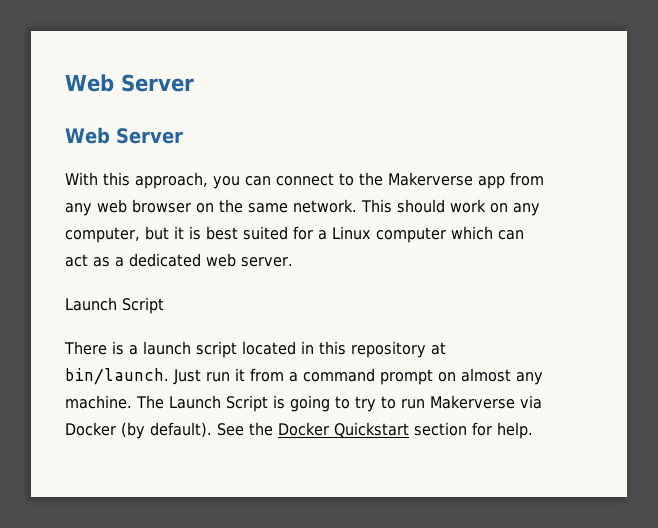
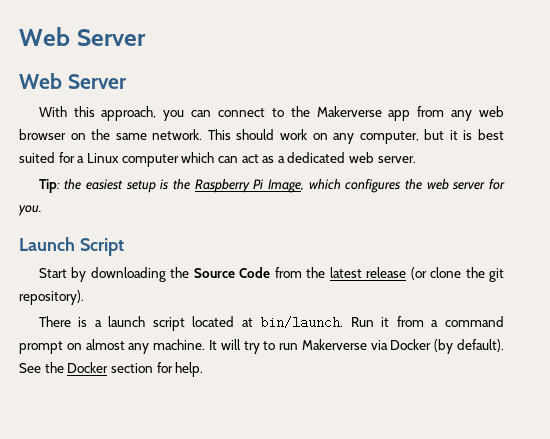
  This should work on any computer, but it is best suited for a Linux computer which can act as a dedicated web server.
+ Tip: the easiest setup is the Raspberry Pi Image, which configures the web server for you.
  Launch Script
+ Start by downloading the Source Code from the latest release (or clone the git repository).
- There is a launch script located in this repository at bin/launch. Just run it from a command prompt on almost any machine.
+ There is a launch script located at bin/launch. Run it from a command prompt on almost any machine.
- The Launch Script is going to try to run Makerverse via Docker (by default).
+ It will try to run Makerverse via Docker (by default).
- See the Docker Quickstart section for help.
+ See the Docker section for help.

